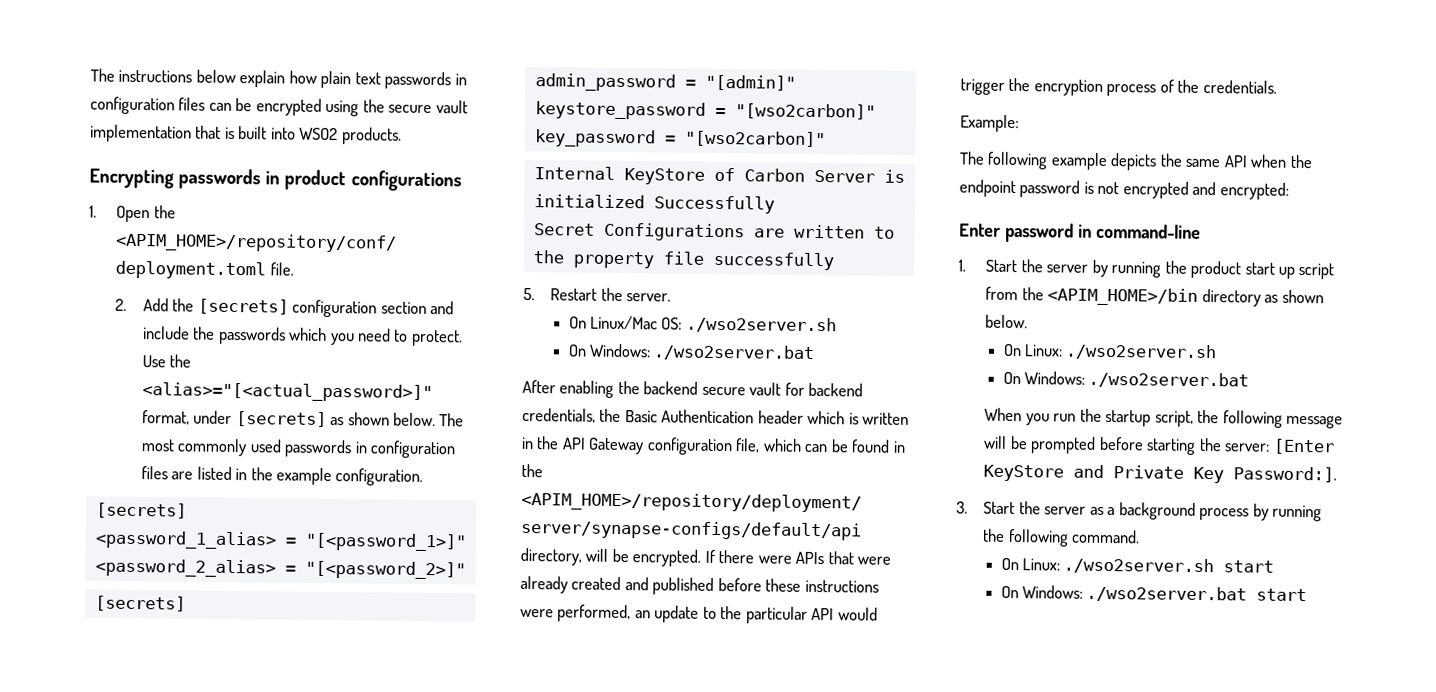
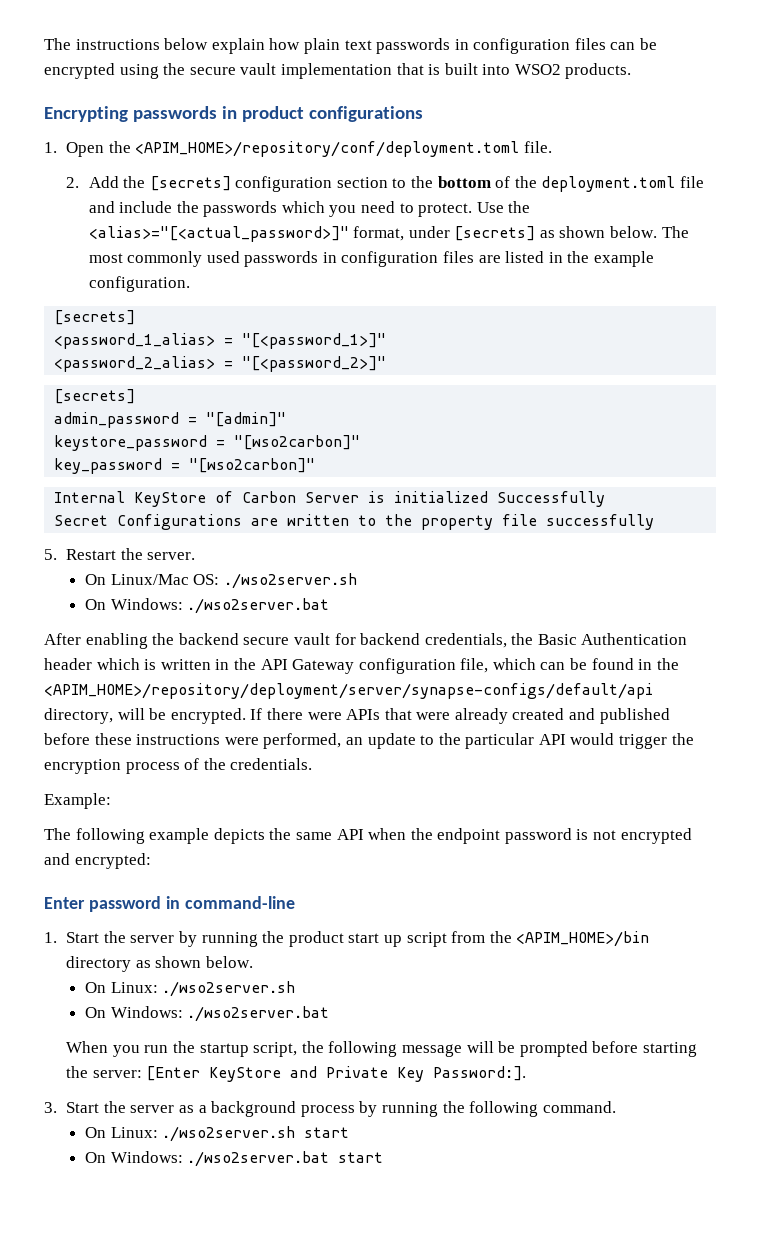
- 2. Add the [secrets] configuration section and include the passwords which you need to protect.
+ 2. Add the [secrets] configuration section to the bottom of the deployment.toml file and include the passwords which you need to protect.

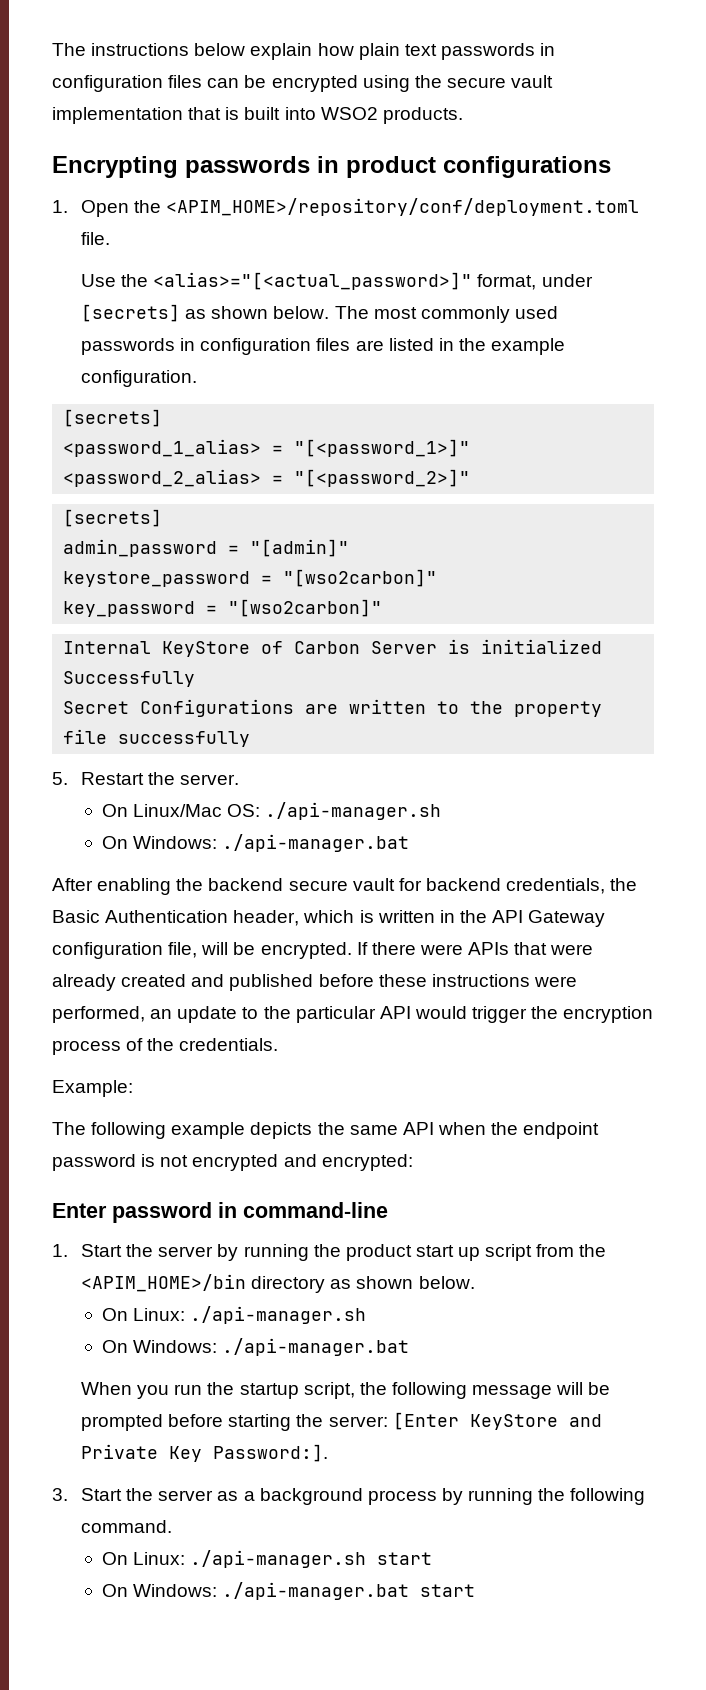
- 2. Add the [secrets] configuration section to the bottom of the deployment.toml file and include the passwords which you need to protect.
- On Linux/Mac OS: ./wso2server.sh
- On Windows: ./wso2server.bat
+ On Linux/Mac OS: ./api-manager.sh
+ On Windows: ./api-manager.bat
- After enabling the backend secure vault for backend credentials, the Basic Authentication header which is written in the API Gateway configuration file, which can be found in the <APIM_HOME>/repository/deployment/server/synapse-configs/default/api directory, will be encrypted.
+ After enabling the backend secure vault for backend credentials, the Basic Authentication header, which is written in the API Gateway configuration file, will be encrypted.
  1. Start the server by running the product start up script from the <APIM_HOME>/bin directory as shown below.
- On Linux: ./wso2server.sh
- On Windows: ./wso2server.bat
+ On Linux: ./api-manager.sh
+ On Windows: ./api-manager.bat
- On Linux: ./wso2server.sh start
+ On Linux: ./api-manager.sh start
- On Windows: ./wso2server.bat start
+ On Windows: ./api-manager.bat start

